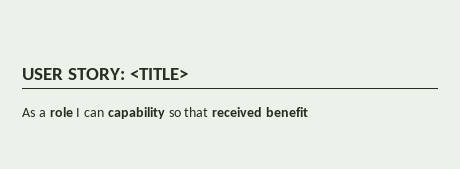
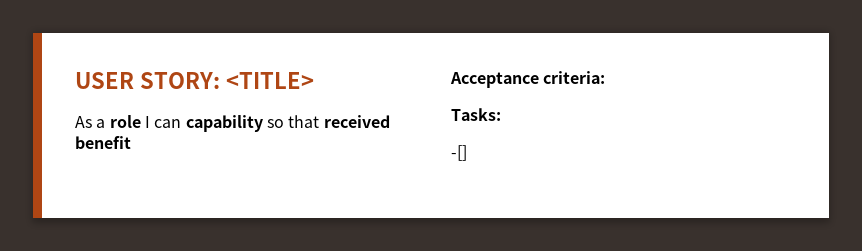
+ Acceptance criteria:
+ Tasks:
+ -[]

